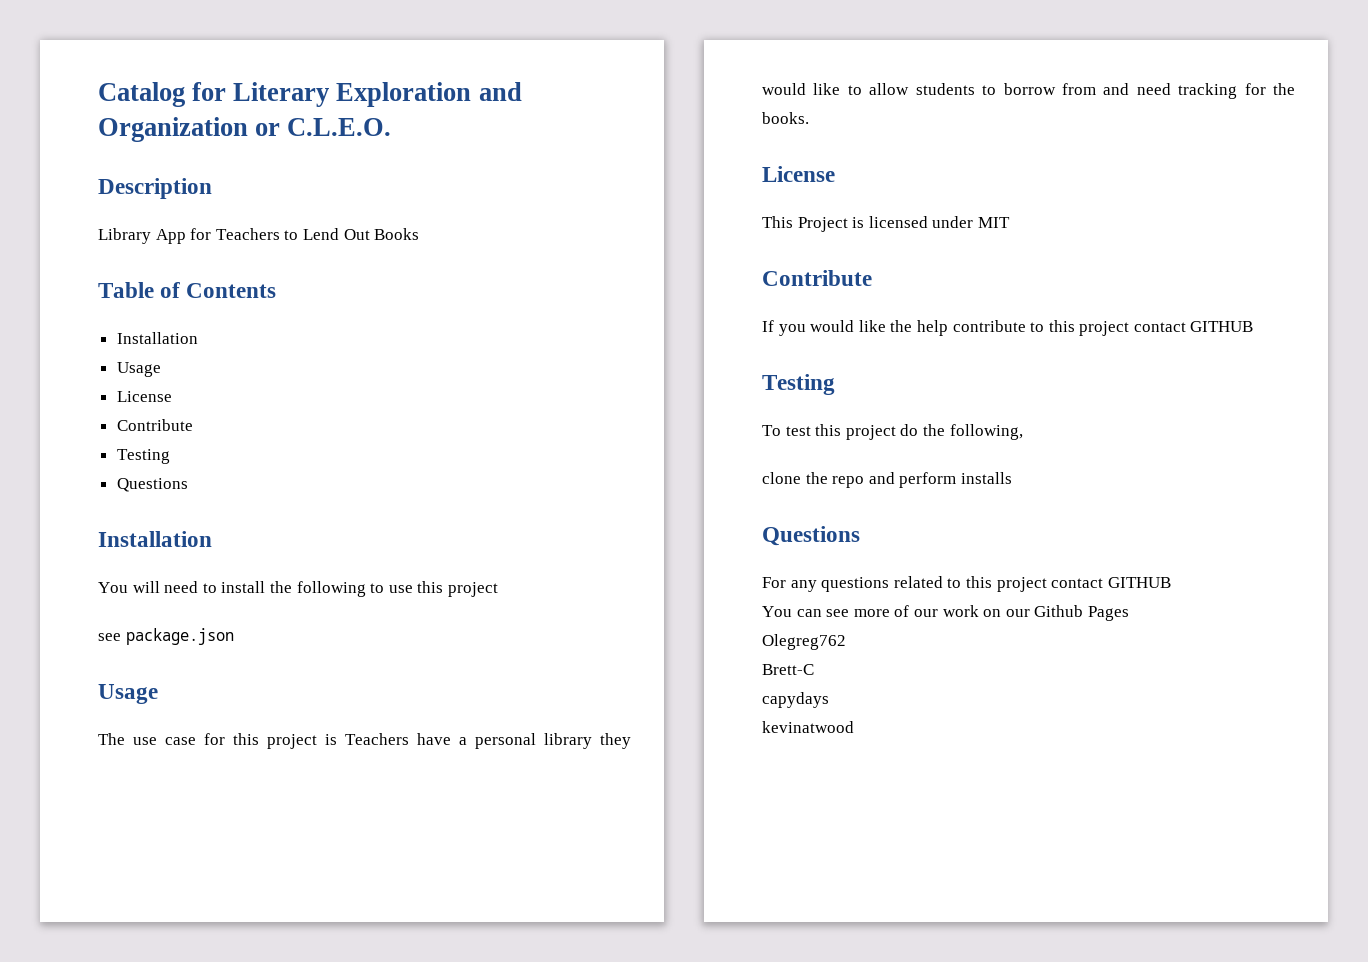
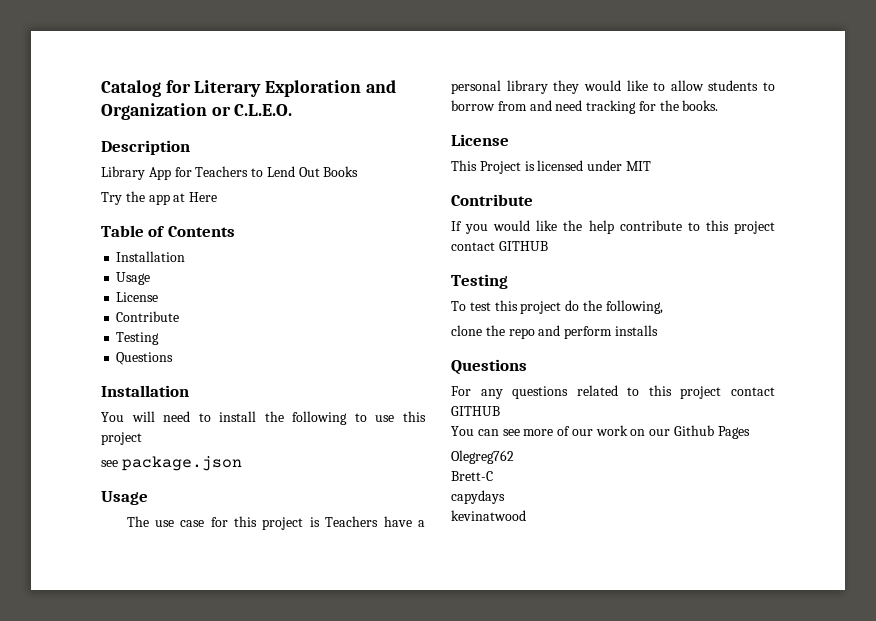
+ Try the app at Here

